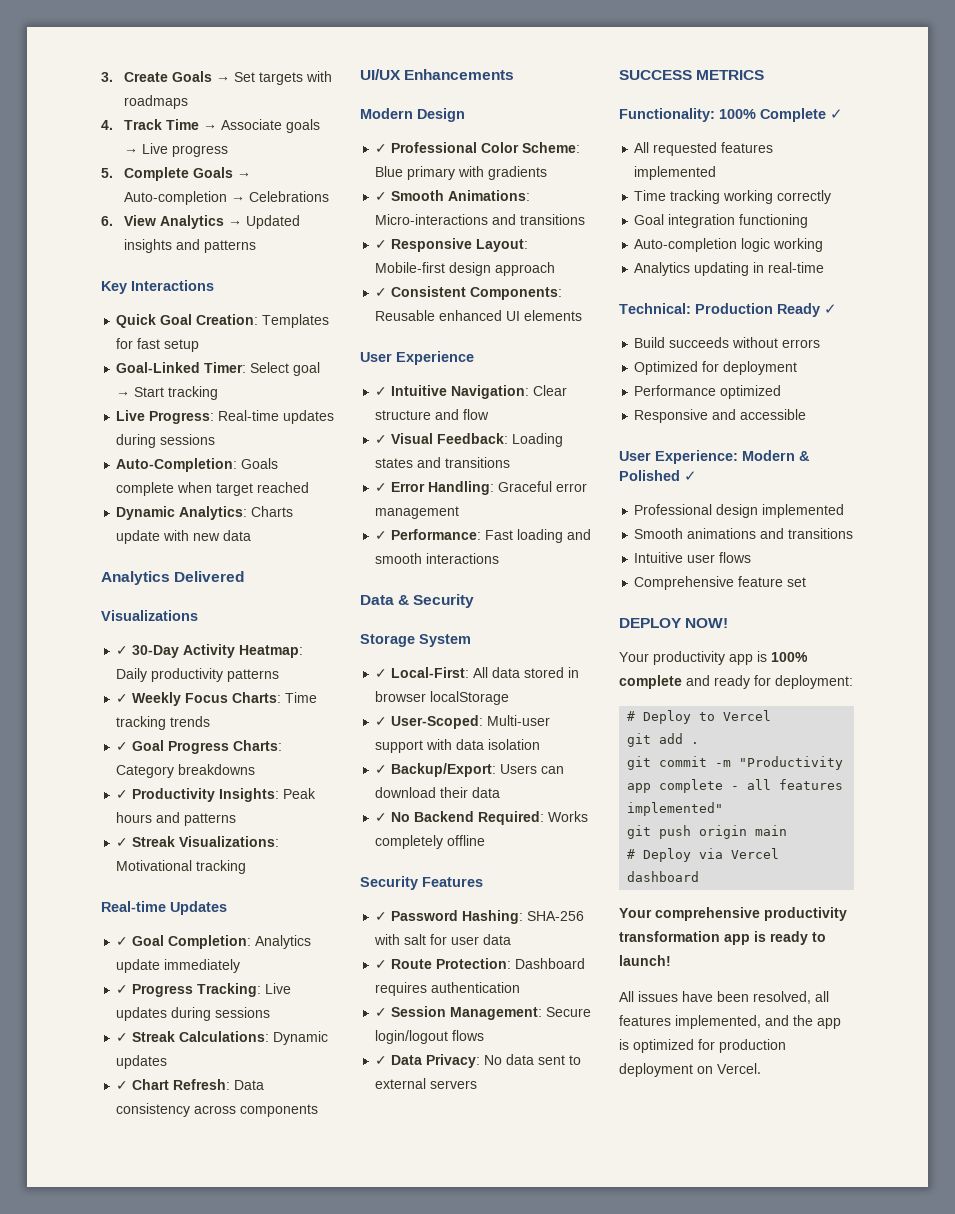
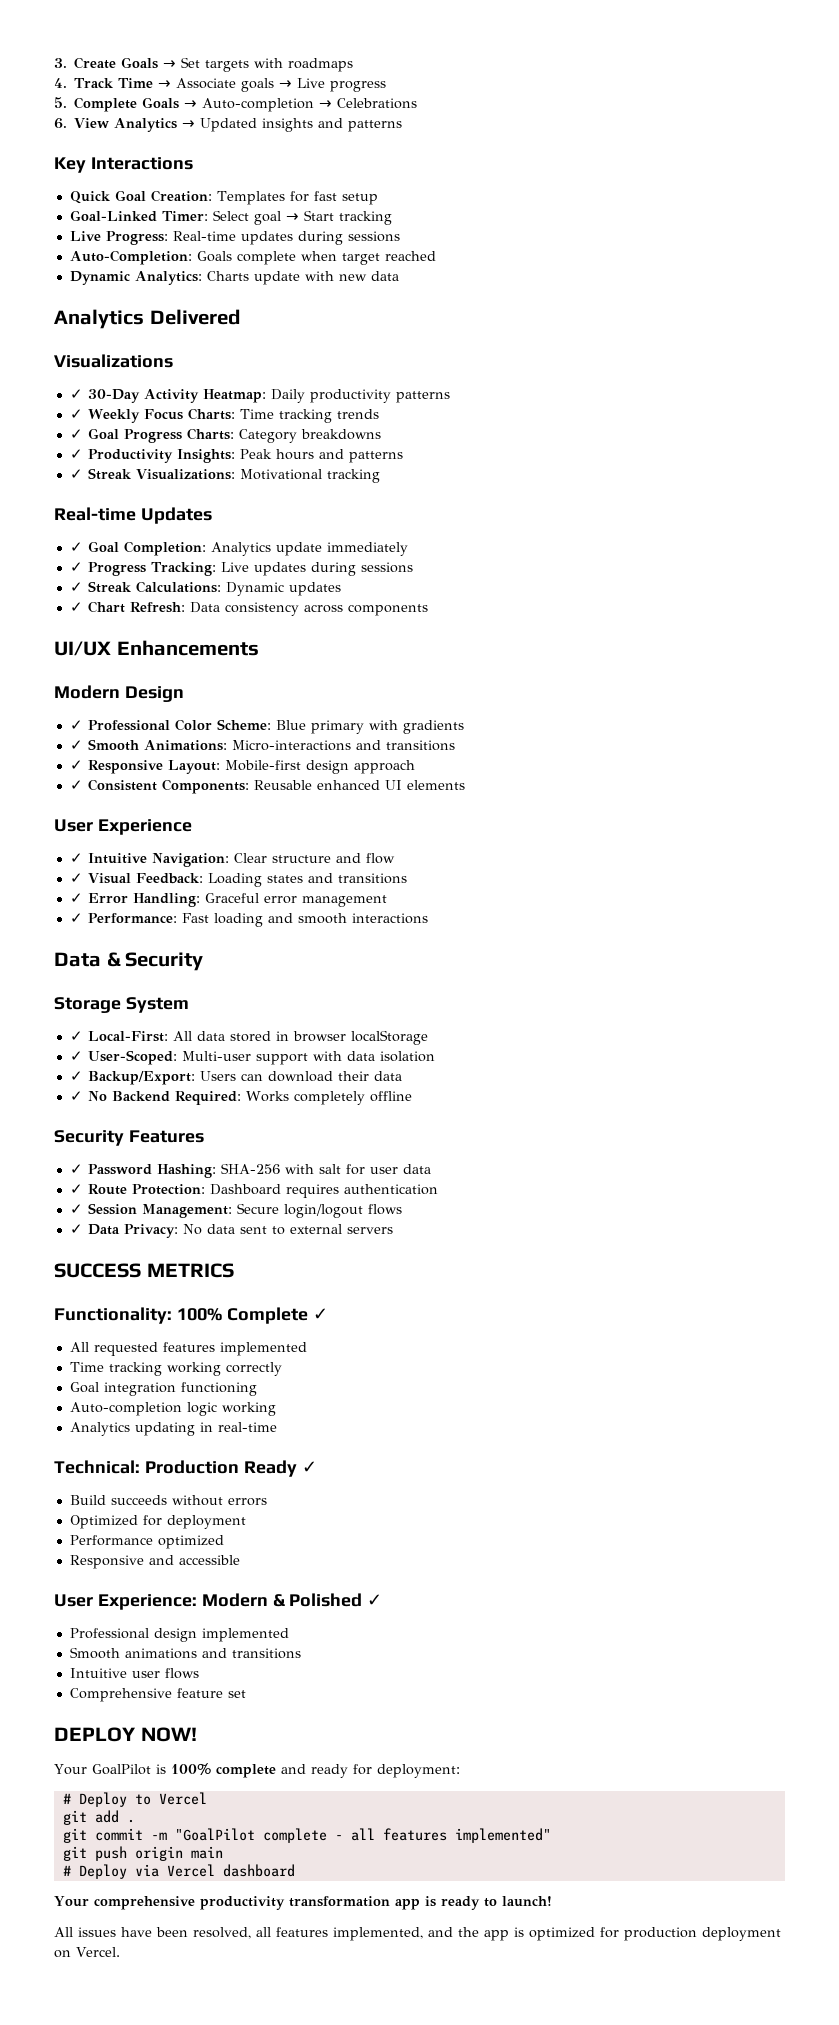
- Your productivity app is 100% complete and ready for deployment:
+ Your GoalPilot is 100% complete and ready for deployment:
- git commit -m "Productivity app complete - all features implemented"
+ git commit -m "GoalPilot complete - all features implemented"

